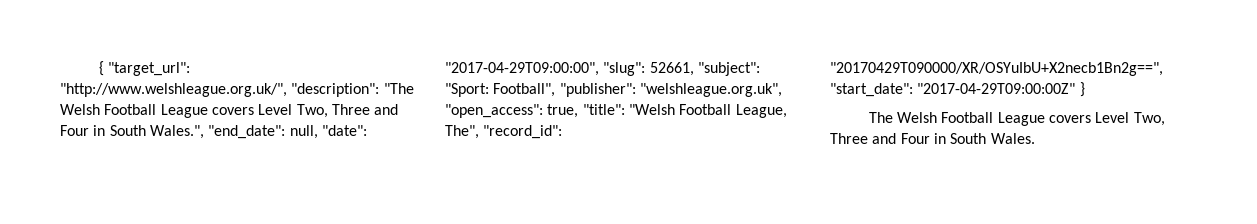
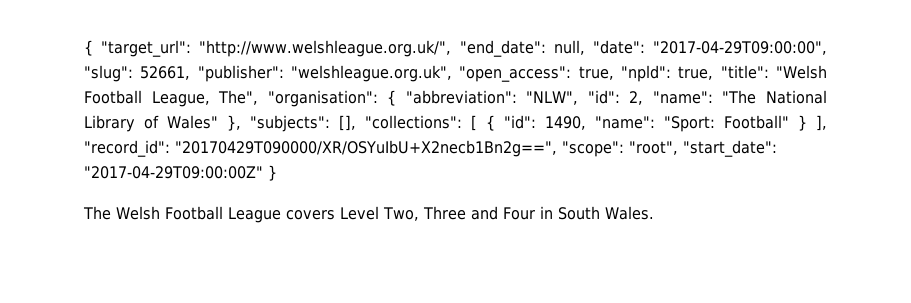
- { "target_url": "http://www.welshleague.org.uk/", "description": "The Welsh Football League covers Level Two, Three and Four in South Wales.", "end_date": null, "date": "2017-04-29T09:00:00", "slug": 52661, "subject": "Sport: Football", "publisher": "welshleague.org.uk", "open_access": true, "title": "Welsh Football League, The", "record_id": "20170429T090000/XR/OSYuIbU+X2necb1Bn2g==", "start_date": "2017-04-29T09:00:00Z" }
+ { "target_url": "http://www.welshleague.org.uk/", "end_date": null, "date": "2017-04-29T09:00:00", "slug": 52661, "publisher": "welshleague.org.uk", "open_access": true, "npld": true, "title": "Welsh Football League, The", "organisation": { "abbreviation": "NLW", "id": 2, "name": "The National Library of Wales" }, "subjects": [], "collections": [ { "id": 1490, "name": "Sport: Football" } ], "record_id": "20170429T090000/XR/OSYuIbU+X2necb1Bn2g==", "scope": "root", "start_date": "2017-04-29T09:00:00Z" }

